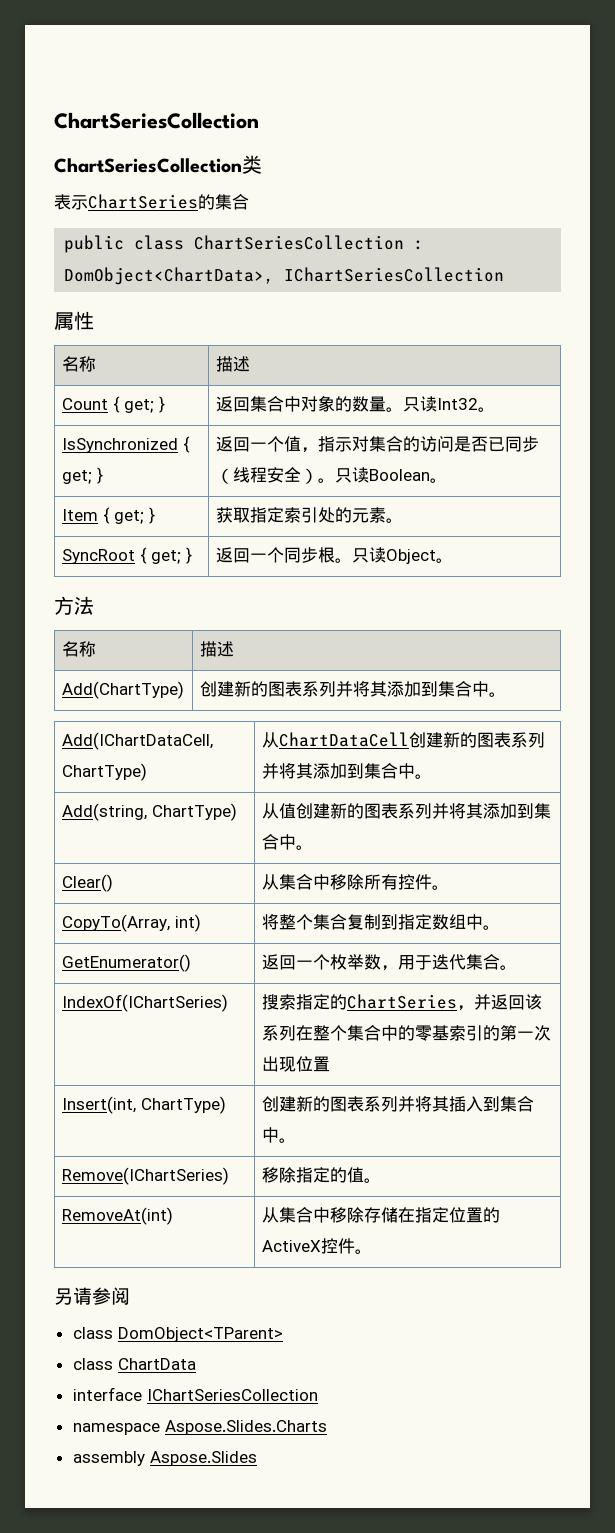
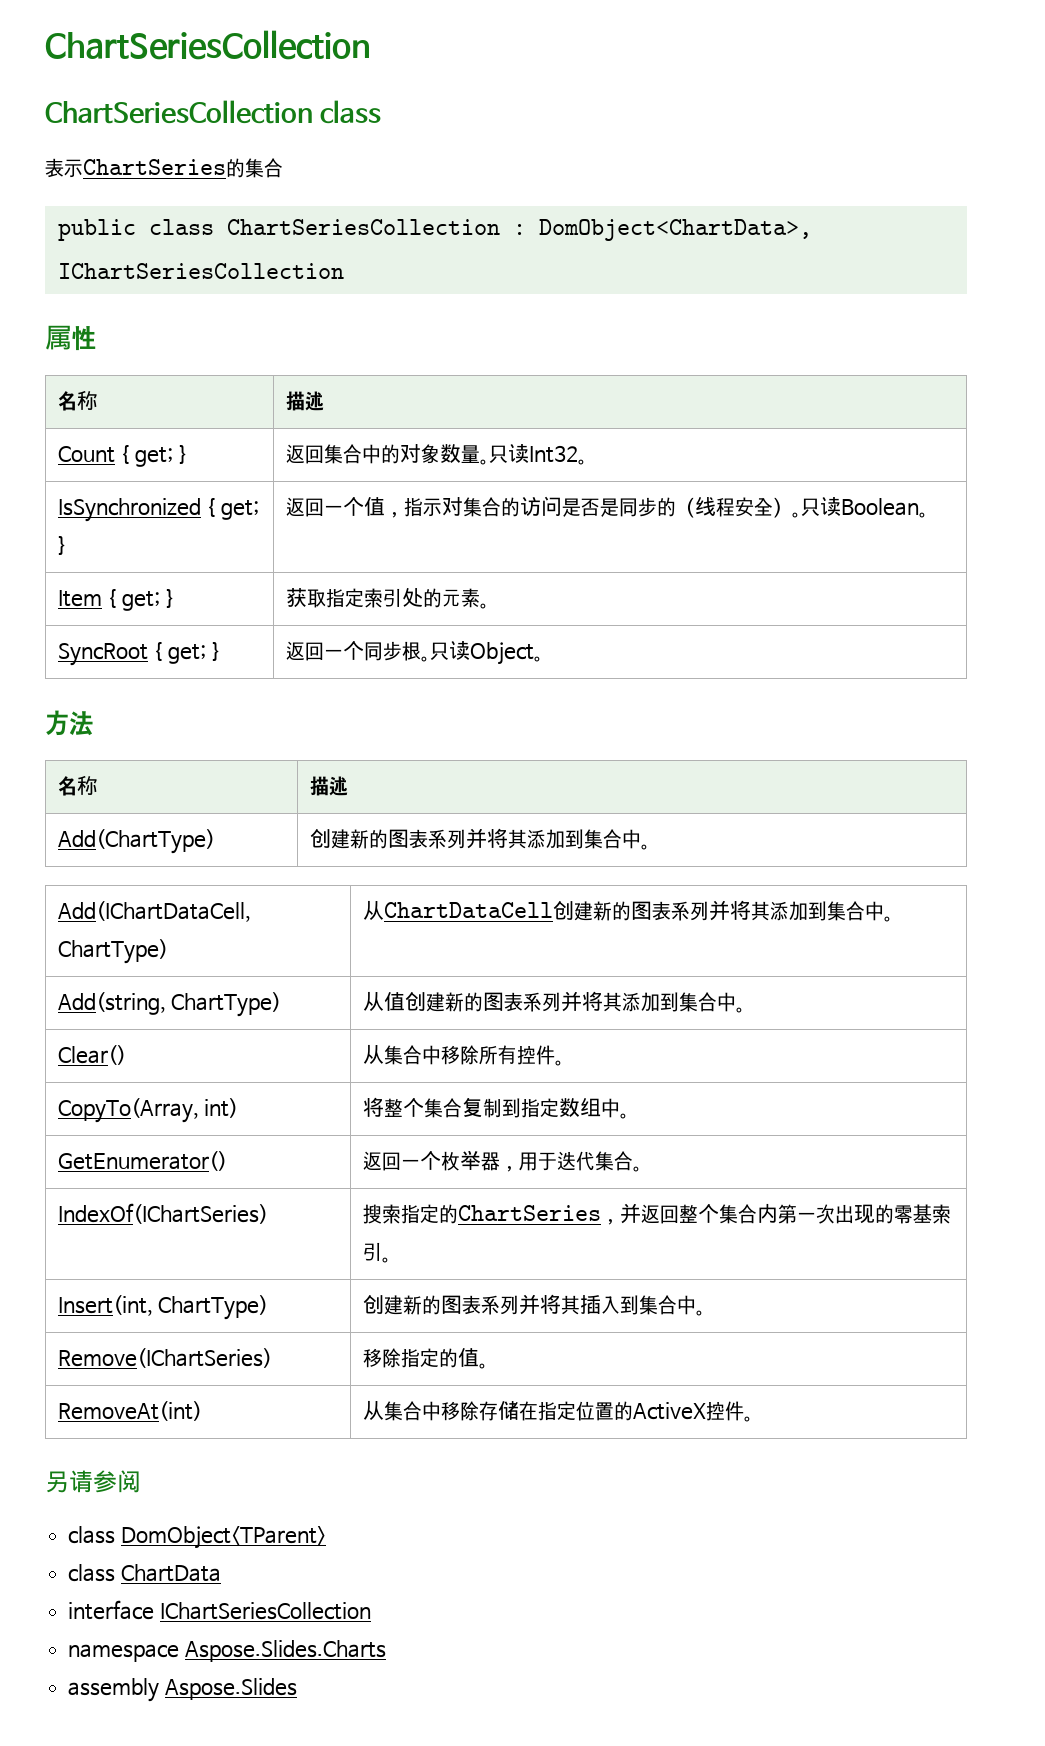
- ChartSeriesCollection类
+ ChartSeriesCollection class
- Count { get; } | 返回集合中对象的数量。只读Int32。
+ Count { get; } | 返回集合中的对象数量。只读Int32。
- IsSynchronized { get; } | 返回一个值，指示对集合的访问是否已同步（线程安全）。只读Boolean。
+ IsSynchronized { get; } | 返回一个值，指示对集合的访问是否是同步的（线程安全）。只读Boolean。
- GetEnumerator() | 返回一个枚举数，用于迭代集合。
+ GetEnumerator() | 返回一个枚举器，用于迭代集合。
- IndexOf(IChartSeries) | 搜索指定的ChartSeries，并返回该系列在整个集合中的零基索引的第一次出现位置
+ IndexOf(IChartSeries) | 搜索指定的ChartSeries，并返回整个集合内第一次出现的零基索引。

